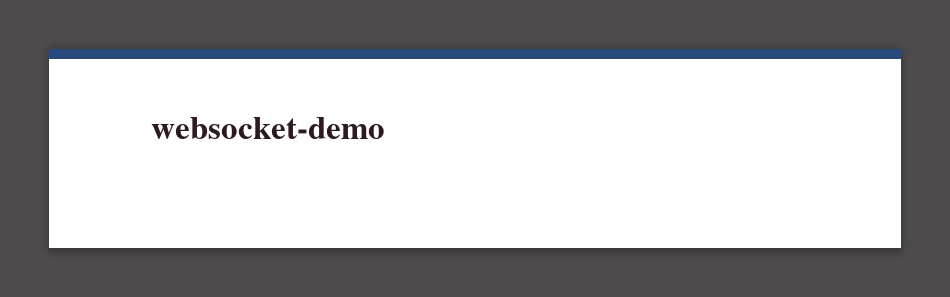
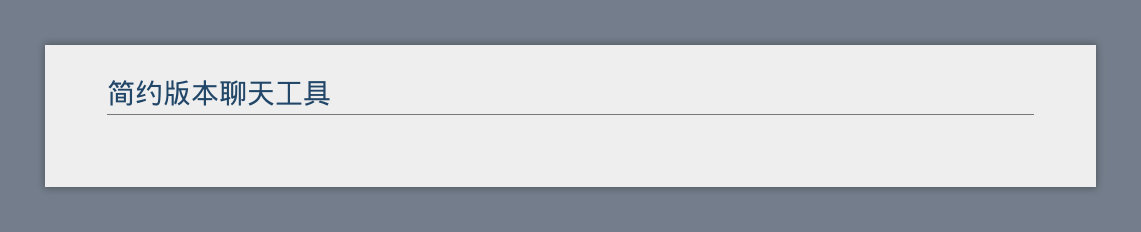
- websocket-demo
+ 简约版本聊天工具

